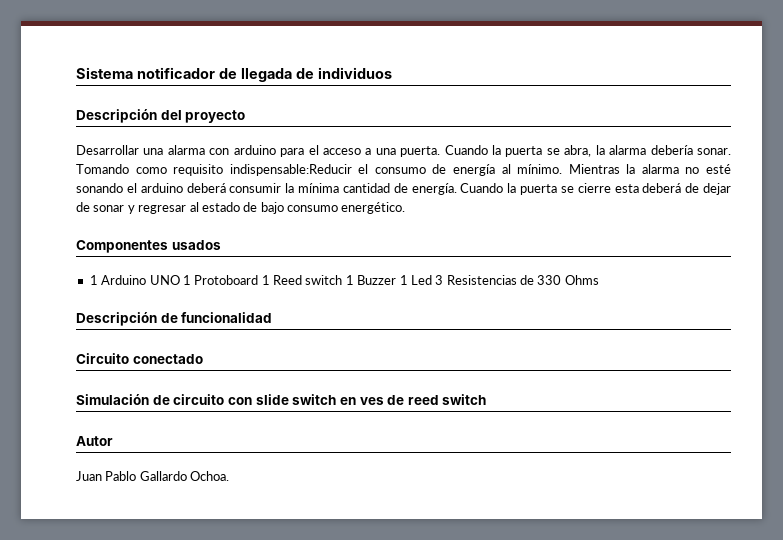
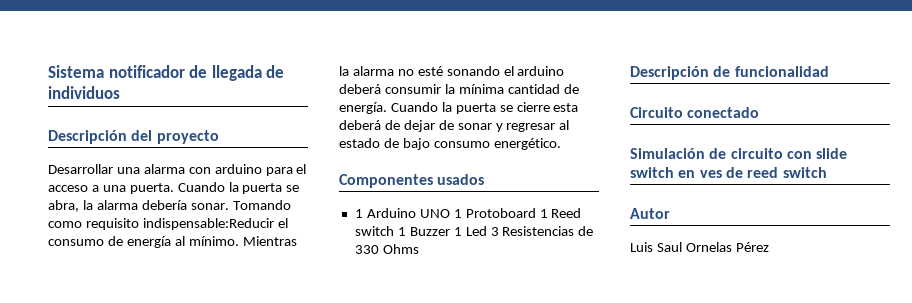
- Juan Pablo Gallardo Ochoa.
+ Luis Saul Ornelas Pérez

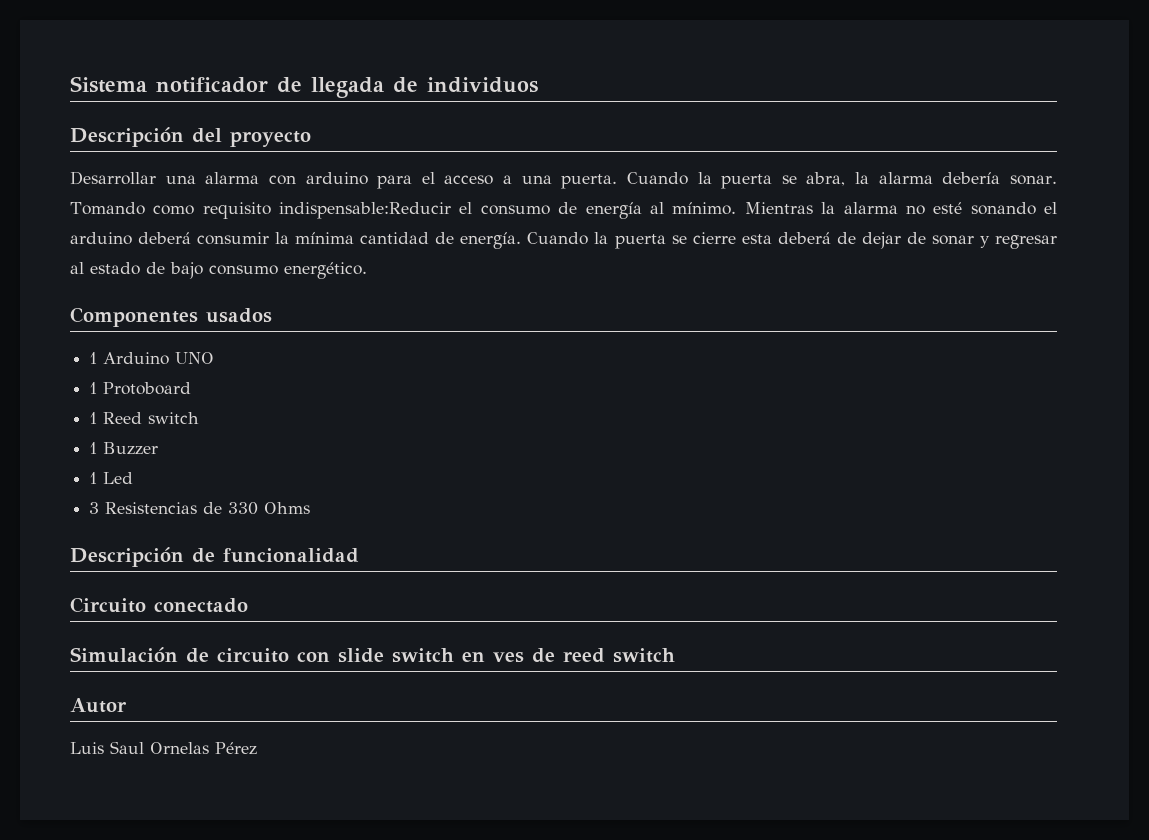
- 1 Arduino UNO 1 Protoboard 1 Reed switch 1 Buzzer 1 Led 3 Resistencias de 330 Ohms
+ 1 Arduino UNO
+ 1 Protoboard
+ 1 Reed switch
+ 1 Buzzer
+ 1 Led
+ 3 Resistencias de 330 Ohms

